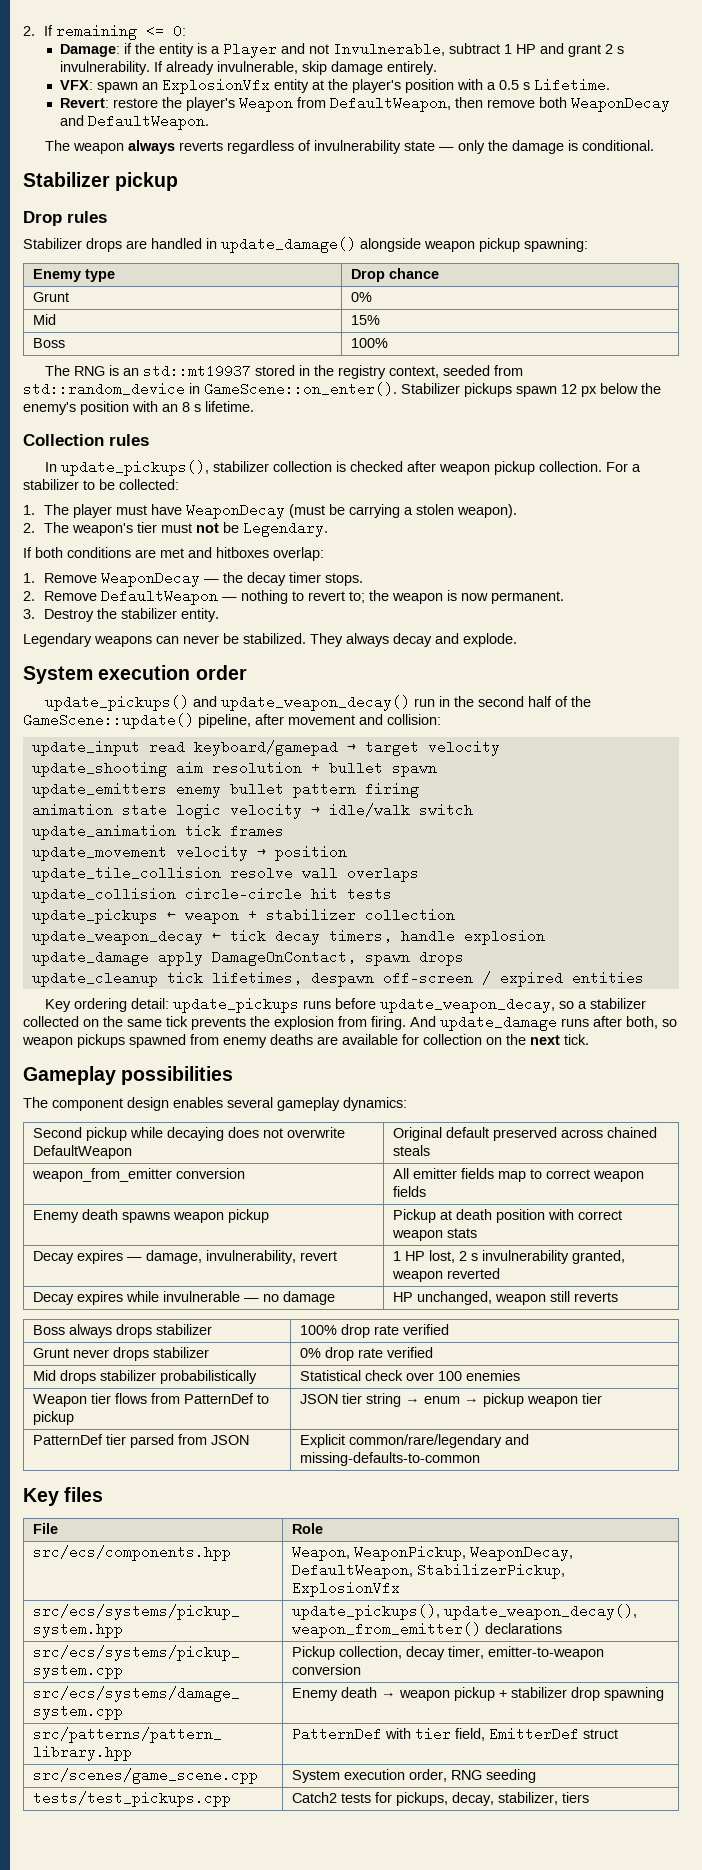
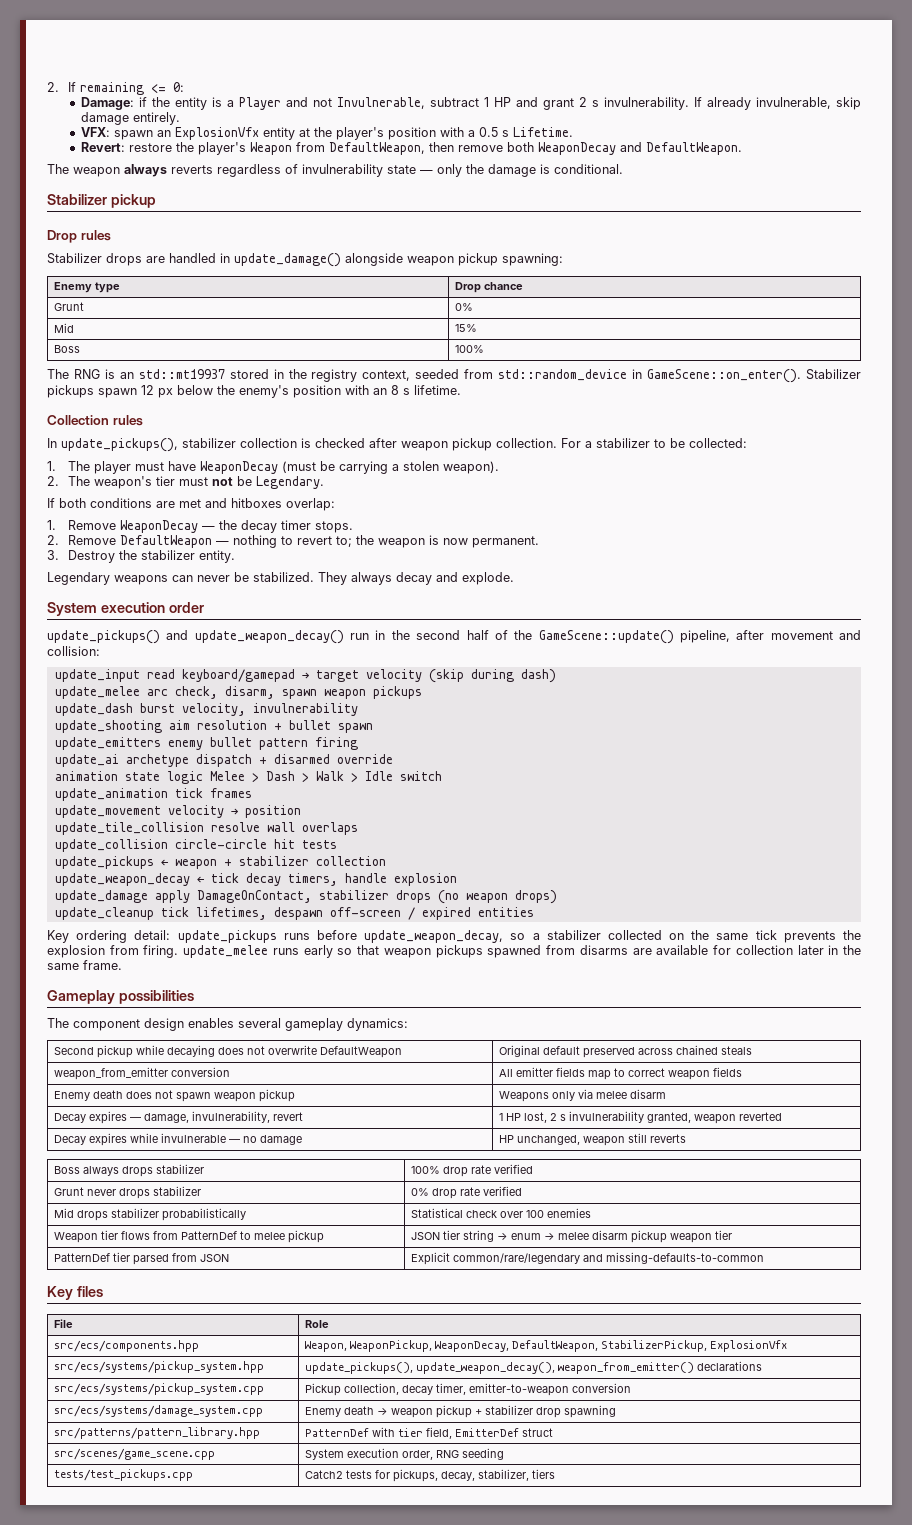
- update_input read keyboard/gamepad → target velocity
+ update_input read keyboard/gamepad → target velocity (skip during dash)
+ update_melee arc check, disarm, spawn weapon pickups
+ update_dash burst velocity, invulnerability
- animation state logic velocity → idle/walk switch
+ update_ai archetype dispatch + disarmed override
+ animation state logic Melee > Dash > Walk > Idle switch
- update_damage apply DamageOnContact, spawn drops
+ update_damage apply DamageOnContact, stabilizer drops (no weapon drops)
- Key ordering detail: update_pickups runs before update_weapon_decay, so a stabilizer collected on the same tick prevents the explosion from firing. And update_damage runs after both, so weapon pickups spawned from enemy deaths are available for collection on the next tick.
+ Key ordering detail: update_pickups runs before update_weapon_decay, so a stabilizer collected on the same tick prevents the explosion from firing. update_melee runs early so that weapon pickups spawned from disarms are available for collection later in the same frame.
- Enemy death spawns weapon pickup | Pickup at death position with correct weapon stats
+ Enemy death does not spawn weapon pickup | Weapons only via melee disarm
- Weapon tier flows from PatternDef to pickup | JSON tier string → enum → pickup weapon tier
+ Weapon tier flows from PatternDef to melee pickup | JSON tier string → enum → melee disarm pickup weapon tier

